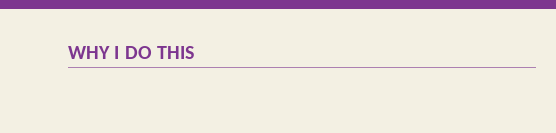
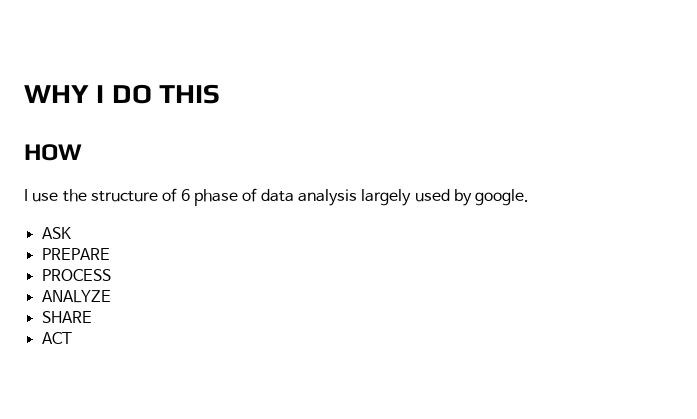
+ HOW
+ I use the structure of 6 phase of data analysis largely used by google.
+ ASK
+ PREPARE
+ PROCESS
+ ANALYZE
+ SHARE
+ ACT

